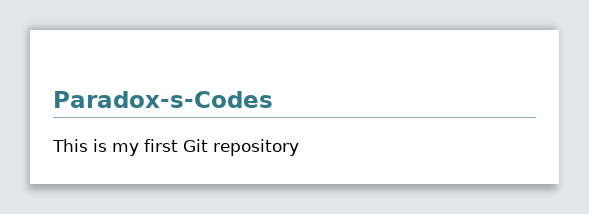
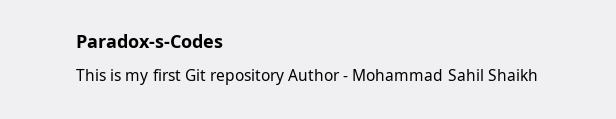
- This is my first Git repository
+ This is my first Git repository Author - Mohammad Sahil Shaikh

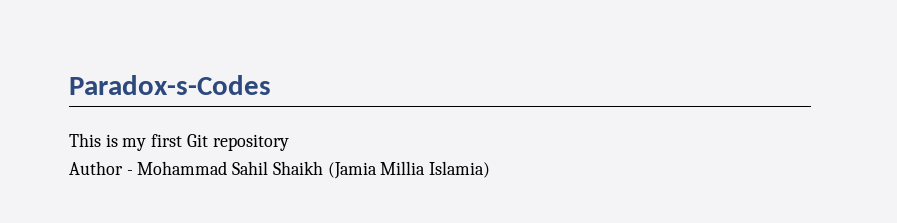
- This is my first Git repository Author - Mohammad Sahil Shaikh
+ This is my first Git repository
+ Author - Mohammad Sahil Shaikh (Jamia Millia Islamia)

